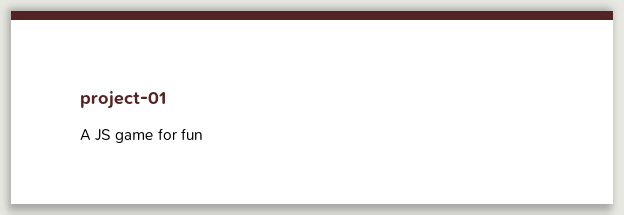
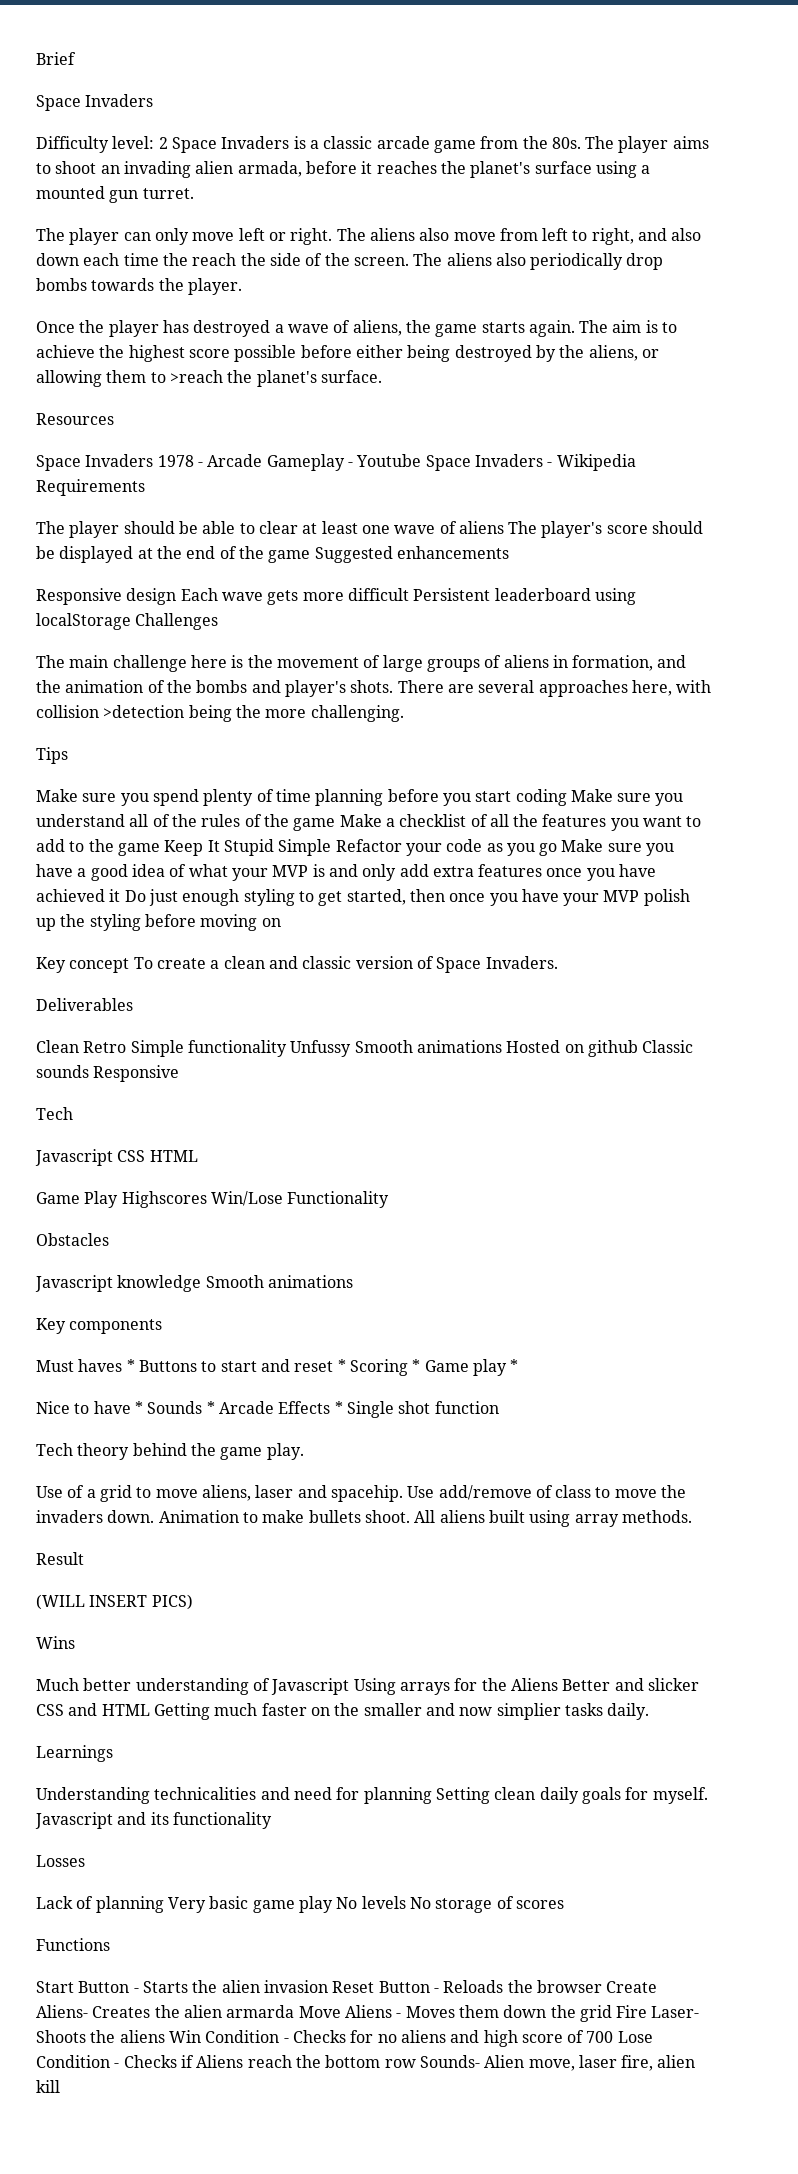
- project-01
- A JS game for fun
+ Brief
+ Space Invaders
+ Difficulty level: 2 Space Invaders is a classic arcade game from the 80s. The player aims to shoot an invading alien armada, before it reaches the planet's surface using a mounted gun turret.
+ The player can only move left or right. The aliens also move from left to right, and also down each time the reach the side of the screen. The aliens also periodically drop bombs towards the player.
+ Once the player has destroyed a wave of aliens, the game starts again. The aim is to achieve the highest score possible before either being destroyed by the aliens, or allowing them to >reach the planet's surface.
+ Resources
+ Space Invaders 1978 - Arcade Gameplay - Youtube Space Invaders - Wikipedia Requirements
+ The player should be able to clear at least one wave of aliens The player's score should be displayed at the end of the game Suggested enhancements
+ Responsive design Each wave gets more difficult Persistent leaderboard using localStorage Challenges
+ The main challenge here is the movement of large groups of aliens in formation, and the animation of the bombs and player's shots. There are several approaches here, with collision >detection being the more challenging.
+ Tips
+ Make sure you spend plenty of time planning before you start coding Make sure you understand all of the rules of the game Make a checklist of all the features you want to add to the game Keep It Stupid Simple Refactor your code as you go Make sure you have a good idea of what your MVP is and only add extra features once you have achieved it Do just enough styling to get started, then once you have your MVP polish up the styling before moving on
+ Key concept To create a clean and classic version of Space Invaders.
+ Deliverables
+ Clean Retro Simple functionality Unfussy Smooth animations Hosted on github Classic sounds Responsive
+ Tech
+ Javascript CSS HTML
+ Game Play Highscores Win/Lose Functionality
+ Obstacles
+ Javascript knowledge Smooth animations
+ Key components
+ Must haves * Buttons to start and reset * Scoring * Game play *
+ Nice to have * Sounds * Arcade Effects * Single shot function
+ Tech theory behind the game play.
+ Use of a grid to move aliens, laser and spacehip. Use add/remove of class to move the invaders down. Animation to make bullets shoot. All aliens built using array methods.
+ Result
+ (WILL INSERT PICS)
+ Wins
+ Much better understanding of Javascript Using arrays for the Aliens Better and slicker CSS and HTML Getting much faster on the smaller and now simplier tasks daily.
+ Learnings
+ Understanding technicalities and need for planning Setting clean daily goals for myself. Javascript and its functionality
+ Losses
+ Lack of planning Very basic game play No levels No storage of scores
+ Functions
+ Start Button - Starts the alien invasion Reset Button - Reloads the browser Create Aliens- Creates the alien armarda Move Aliens - Moves them down the grid Fire Laser- Shoots the aliens Win Condition - Checks for no aliens and high score of 700 Lose Condition - Checks if Aliens reach the bottom row Sounds- Alien move, laser fire, alien kill

